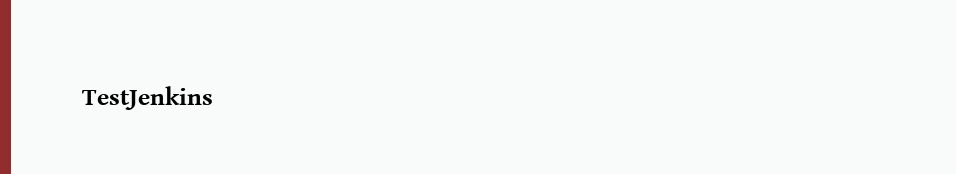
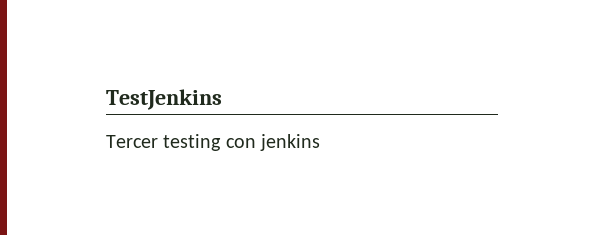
+ Tercer testing con jenkins

